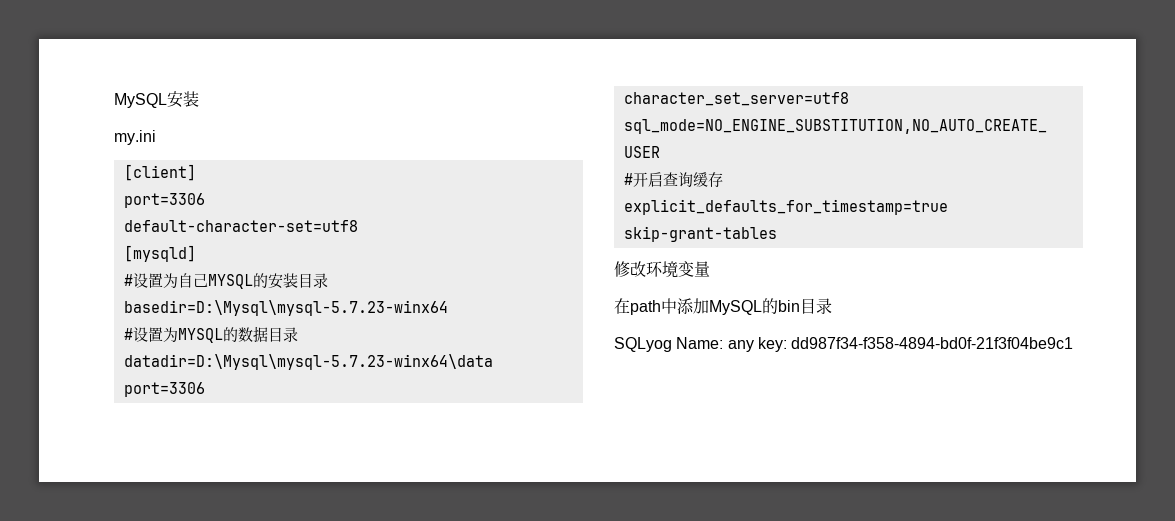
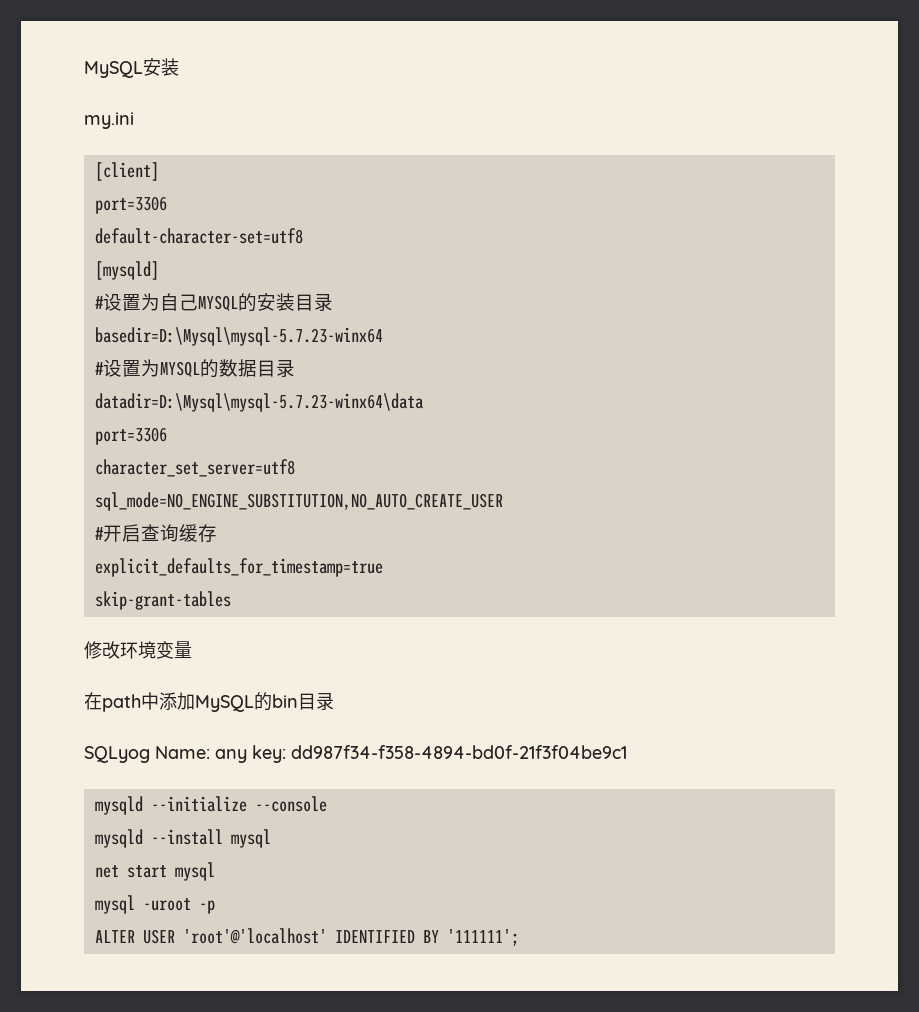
+ mysqld --initialize --console
+ mysqld --install mysql
+ net start mysql
+ mysql -uroot -p
+ ALTER USER 'root'@'localhost' IDENTIFIED BY '111111';

